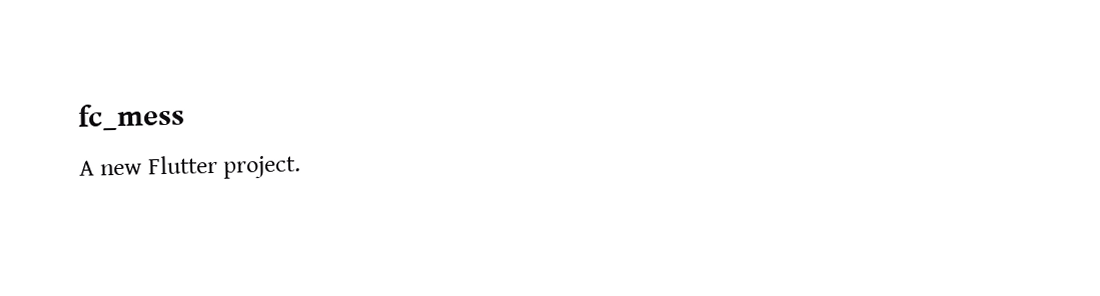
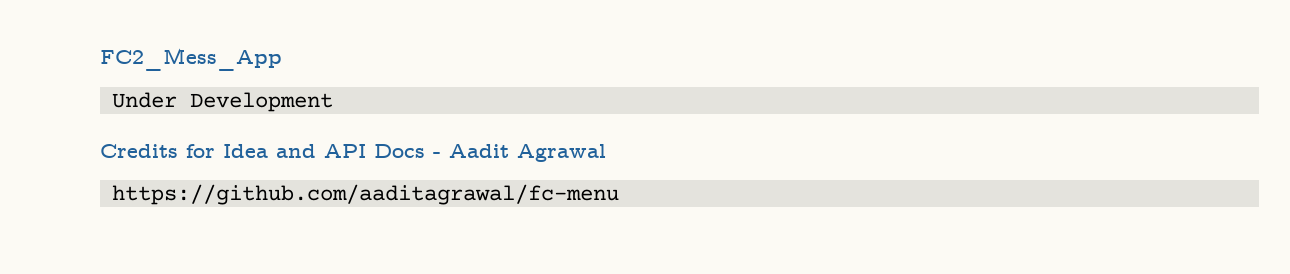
- fc_mess
- A new Flutter project.
+ FC2_Mess_App
+ Under Development
+ Credits for Idea and API Docs - Aadit Agrawal
+ https://github.com/aaditagrawal/fc-menu

